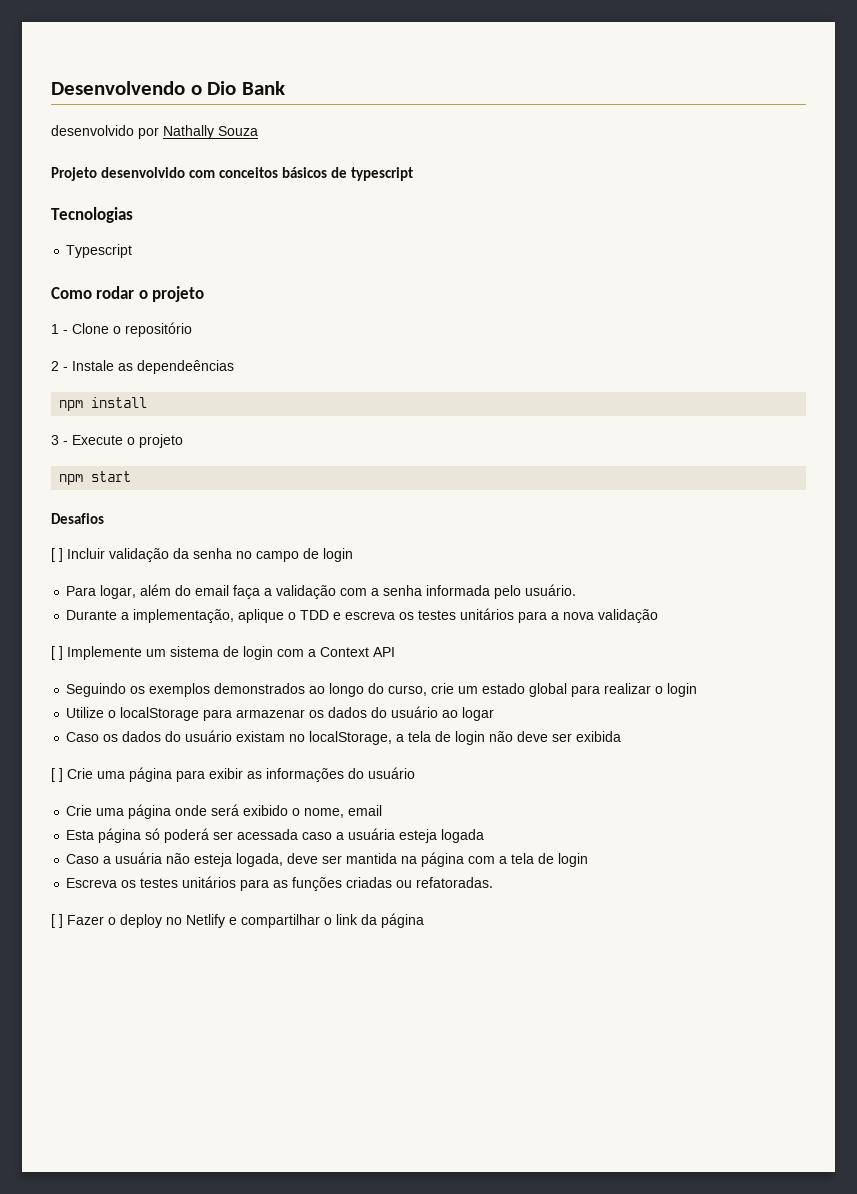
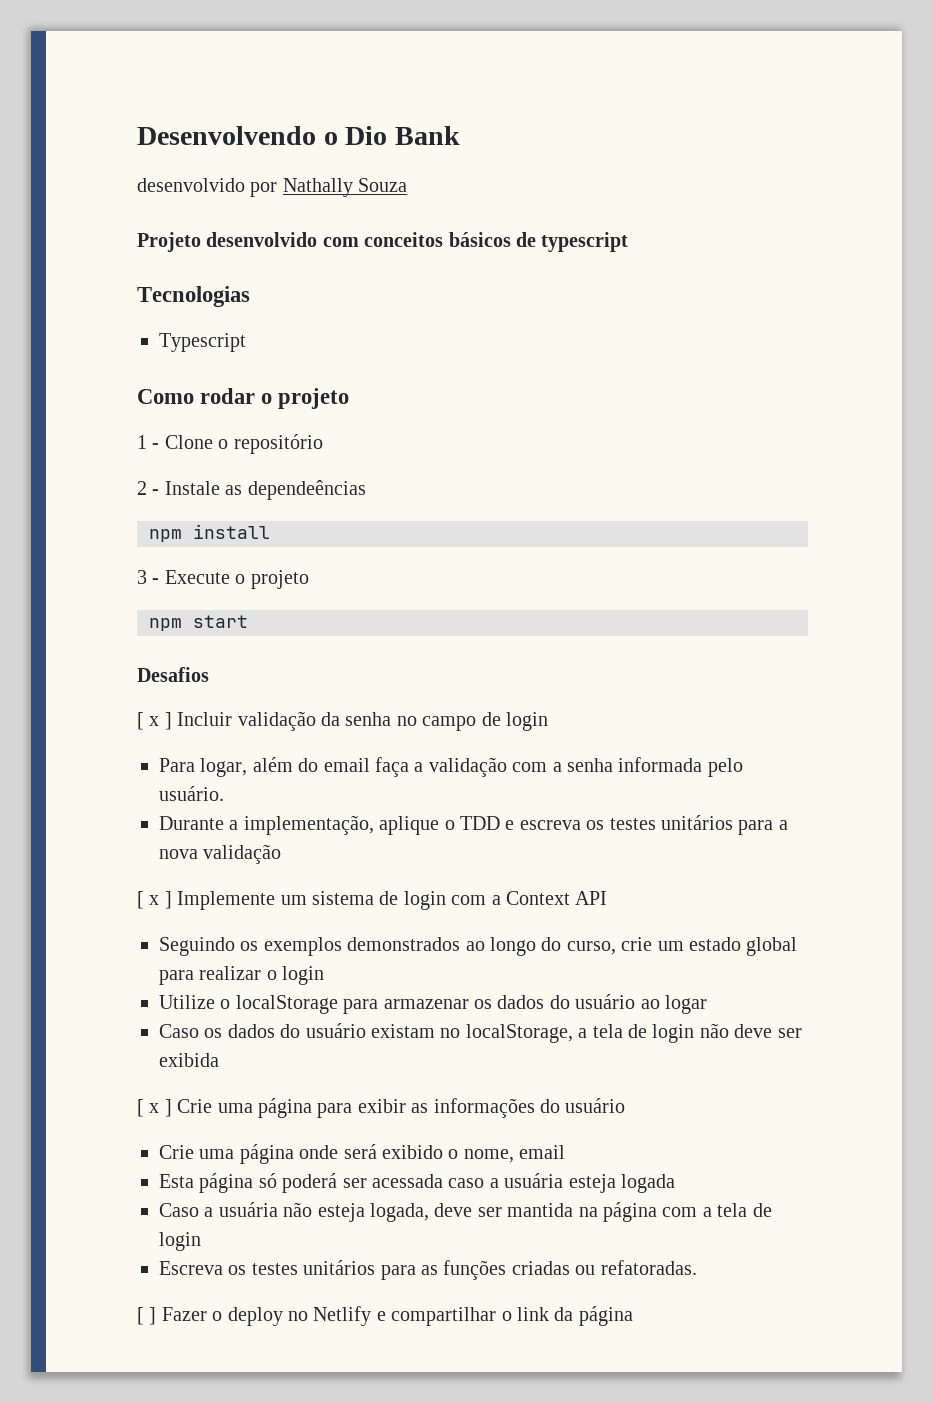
- [ ] Incluir validação da senha no campo de login
+ [ x ] Incluir validação da senha no campo de login
- [ ] Implemente um sistema de login com a Context API
+ [ x ] Implemente um sistema de login com a Context API
- [ ] Crie uma página para exibir as informações do usuário
+ [ x ] Crie uma página para exibir as informações do usuário

